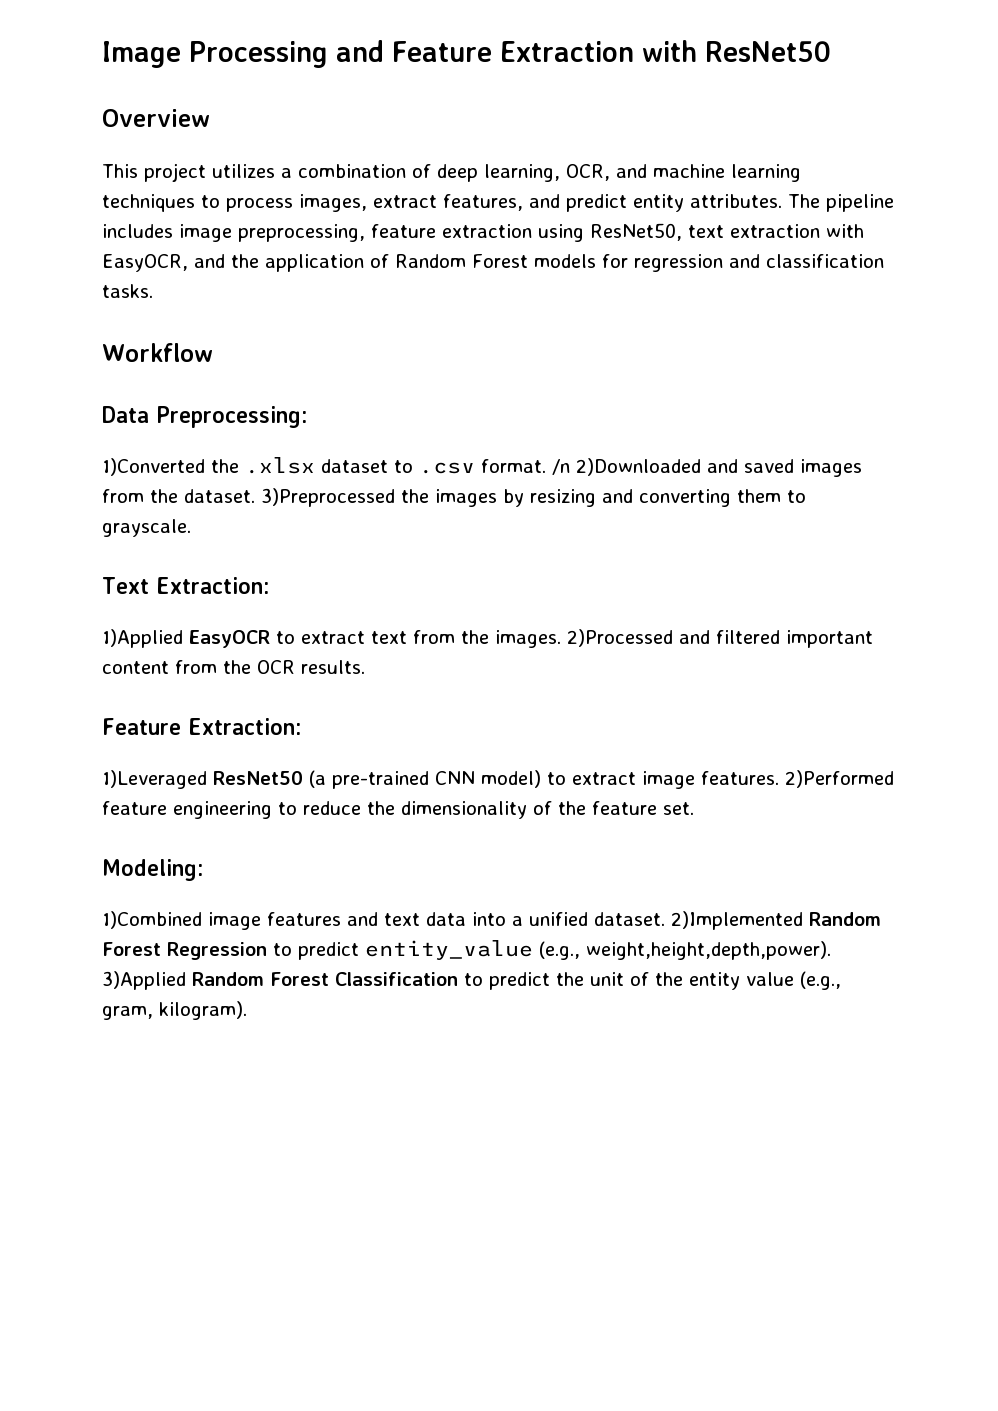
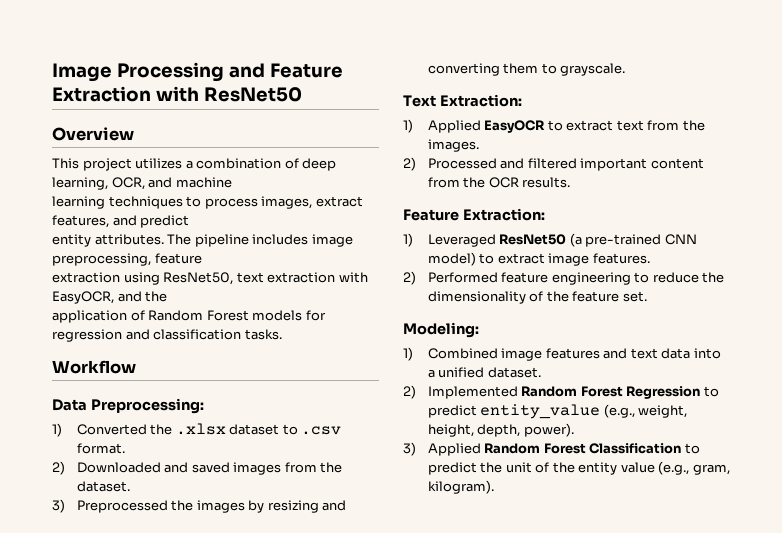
- This project utilizes a combination of deep learning, OCR, and machine learning techniques to process images, extract features, and predict entity attributes.
+ This project utilizes a combination of deep learning, OCR, and machine
+ learning techniques to process images, extract features, and predict
+ entity attributes.
- The pipeline includes image preprocessing, feature extraction using ResNet50, text extraction with EasyOCR, and the application of Random Forest models for regression and classification tasks.
+ The pipeline includes image preprocessing, feature
+ extraction using ResNet50, text extraction with EasyOCR, and the
+ application of Random Forest models for regression and classification tasks.
- 1)Converted the .xlsx dataset to .csv format. /n 2)Downloaded and saved images from the dataset. 3)Preprocessed the images by resizing and converting them to grayscale.
+ 1) Converted the .xlsx dataset to .csv format.
+ 2) Downloaded and saved images from the dataset.
+ 3) Preprocessed the images by resizing and converting them to grayscale.
- 1)Applied EasyOCR to extract text from the images. 2)Processed and filtered important content from the OCR results.
+ 1) Applied EasyOCR to extract text from the images.
+ 2) Processed and filtered important content from the OCR results.
- 1)Leveraged ResNet50 (a pre-trained CNN model) to extract image features. 2)Performed feature engineering to reduce the dimensionality of the feature set.
+ 1) Leveraged ResNet50 (a pre-trained CNN model) to extract image features.
+ 2) Performed feature engineering to reduce the dimensionality of the feature set.
- 1)Combined image features and text data into a unified dataset. 2)Implemented Random Forest Regression to predict entity_value (e.g., weight,height,depth,power). 3)Applied Random Forest Classification to predict the unit of the entity value (e.g., gram, kilogram).
+ 1) Combined image features and text data into a unified dataset.
+ 2) Implemented Random Forest Regression to predict entity_value (e.g., weight, height, depth, power).
+ 3) Applied Random Forest Classification to predict the unit of the entity value (e.g., gram, kilogram).

